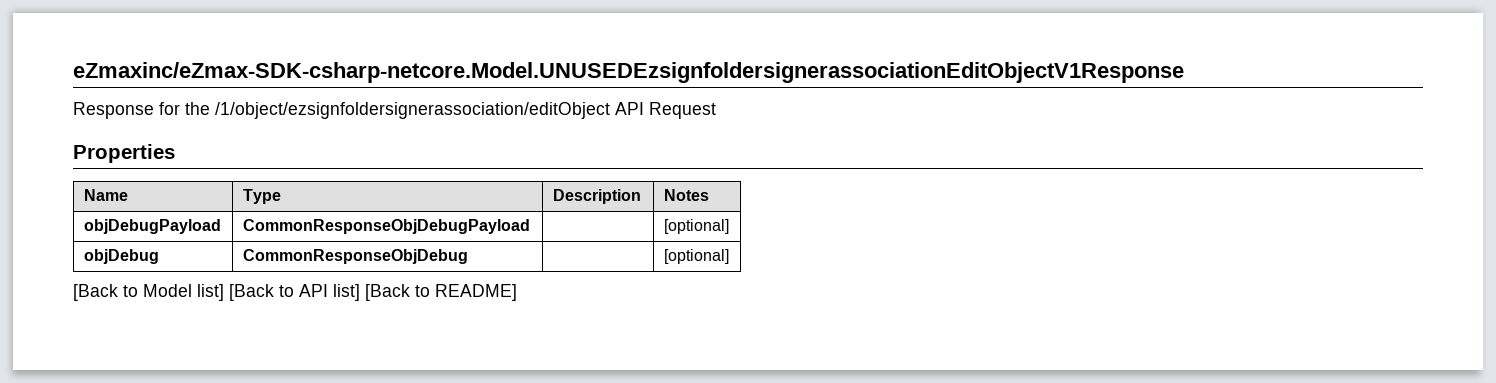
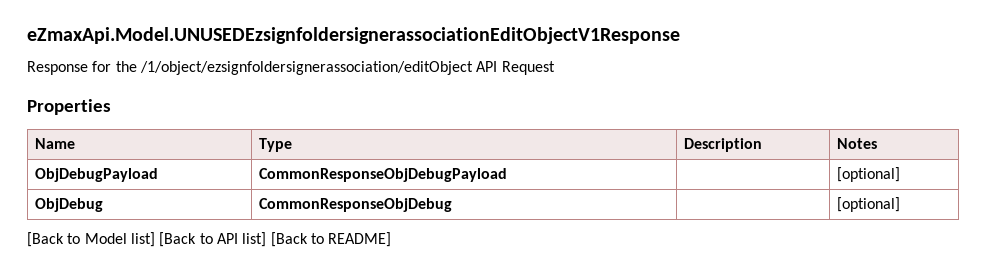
- eZmaxinc/eZmax-SDK-csharp-netcore.Model.UNUSEDEzsignfoldersignerassociationEditObjectV1Response
+ eZmaxApi.Model.UNUSEDEzsignfoldersignerassociationEditObjectV1Response
- objDebugPayload | CommonResponseObjDebugPayload | | [optional]
+ ObjDebugPayload | CommonResponseObjDebugPayload | | [optional]
- objDebug | CommonResponseObjDebug | | [optional]
+ ObjDebug | CommonResponseObjDebug | | [optional]

